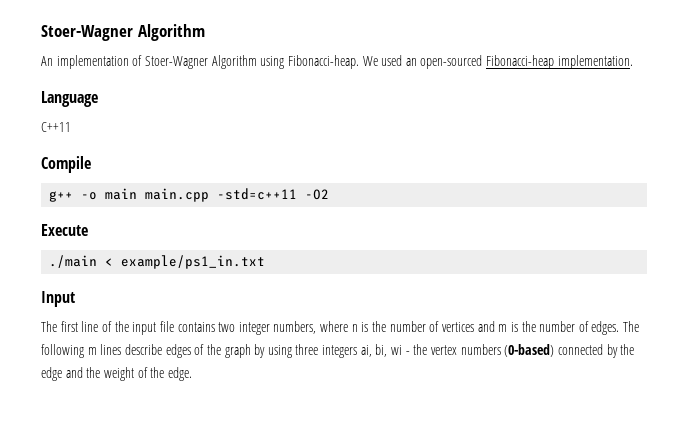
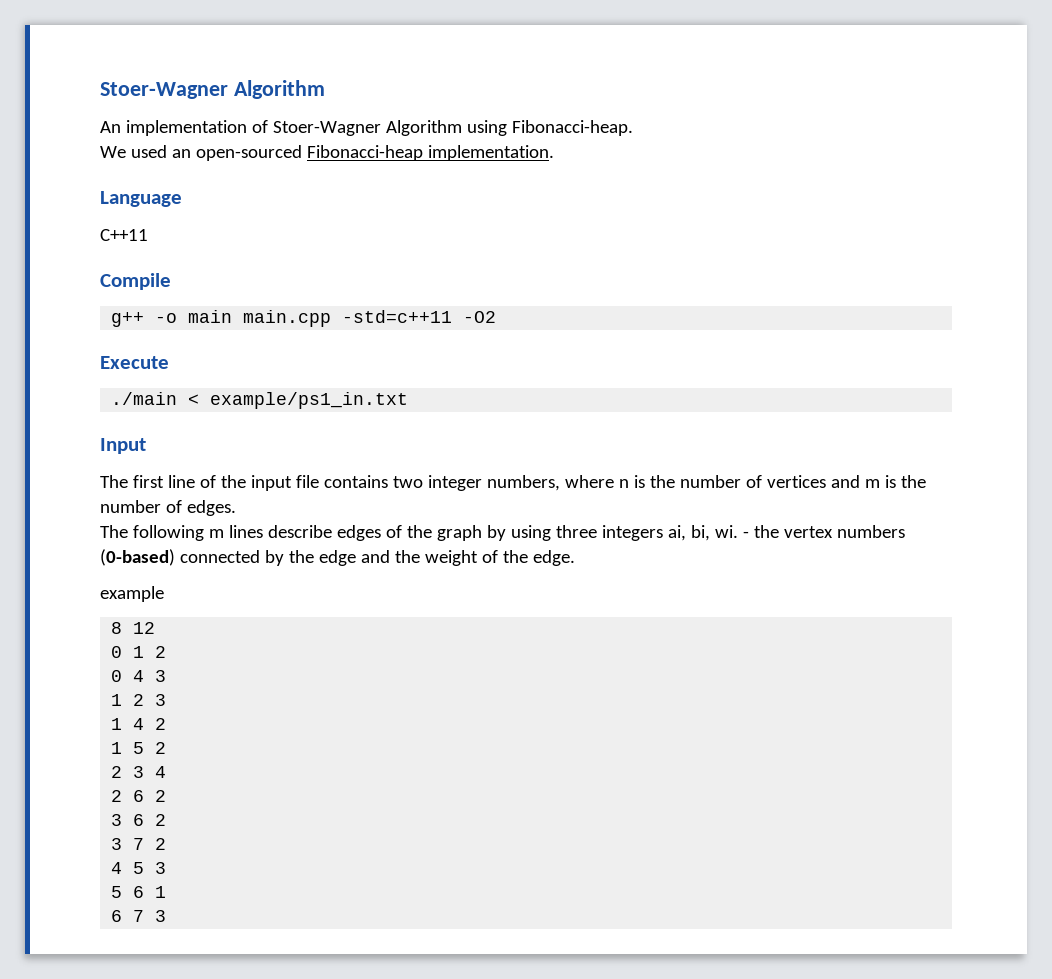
- An implementation of Stoer-Wagner Algorithm using Fibonacci-heap. We used an open-sourced Fibonacci-heap implementation.
+ An implementation of Stoer-Wagner Algorithm using Fibonacci-heap.
+ We used an open-sourced Fibonacci-heap implementation.
- The first line of the input file contains two integer numbers, where n is the number of vertices and m is the number of edges. The following m lines describe edges of the graph by using three integers ai, bi, wi - the vertex numbers (0-based) connected by the edge and the weight of the edge.
+ The first line of the input file contains two integer numbers, where n is the number of vertices and m is the number of edges.
+ The following m lines describe edges of the graph by using three integers ai, bi, wi. - the vertex numbers (0-based) connected by the edge and the weight of the edge.
+ example
+ 8 12
+ 0 1 2
+ 0 4 3
+ 1 2 3
+ 1 4 2
+ 1 5 2
+ 2 3 4
+ 2 6 2
+ 3 6 2
+ 3 7 2
+ 4 5 3
+ 5 6 1
+ 6 7 3

